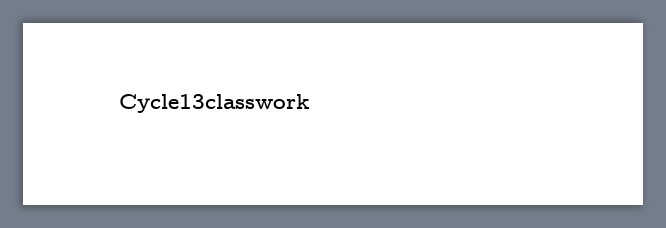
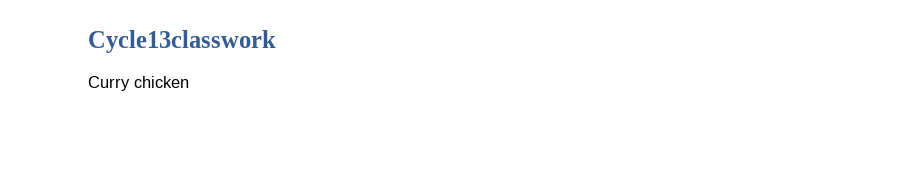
+ Curry chicken

